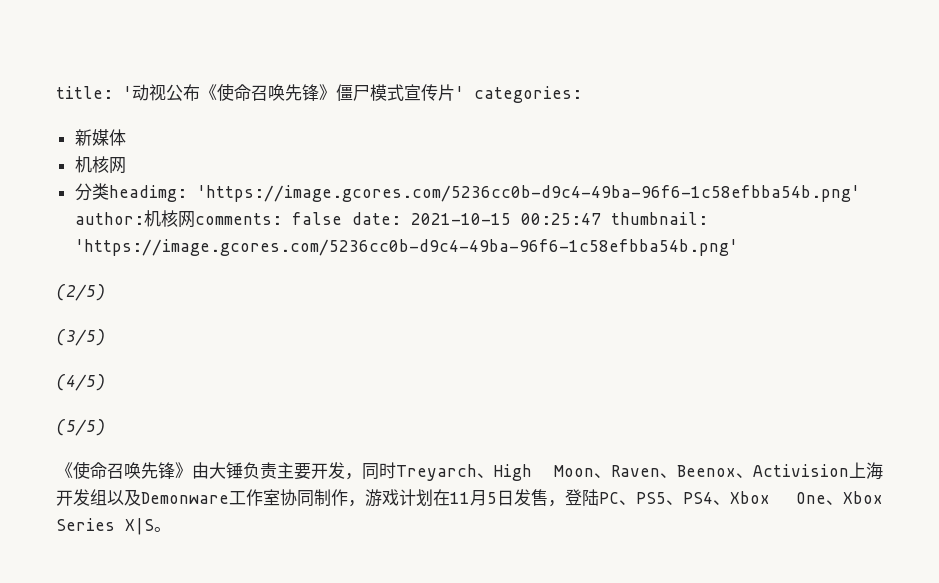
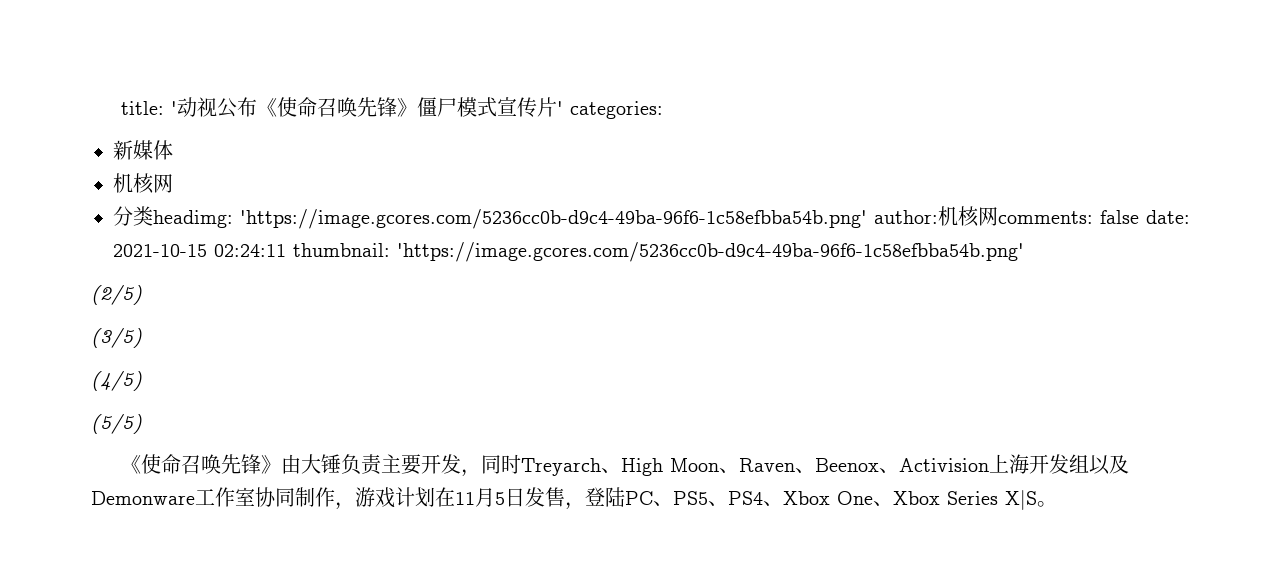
- 分类headimg: 'https://image.gcores.com/5236cc0b-d9c4-49ba-96f6-1c58efbba54b.png' author:机核网comments: false date: 2021-10-15 00:25:47 thumbnail: 'https://image.gcores.com/5236cc0b-d9c4-49ba-96f6-1c58efbba54b.png'
+ 分类headimg: 'https://image.gcores.com/5236cc0b-d9c4-49ba-96f6-1c58efbba54b.png' author:机核网comments: false date: 2021-10-15 02:24:11 thumbnail: 'https://image.gcores.com/5236cc0b-d9c4-49ba-96f6-1c58efbba54b.png'

